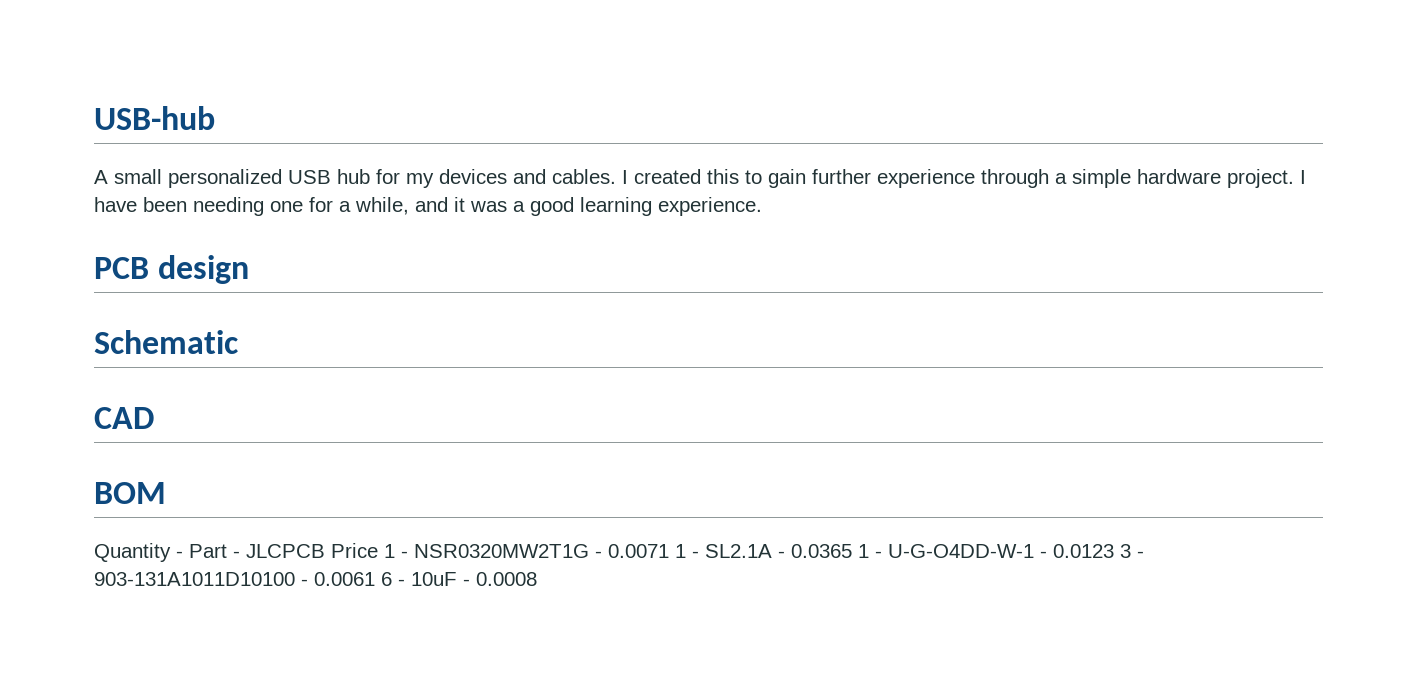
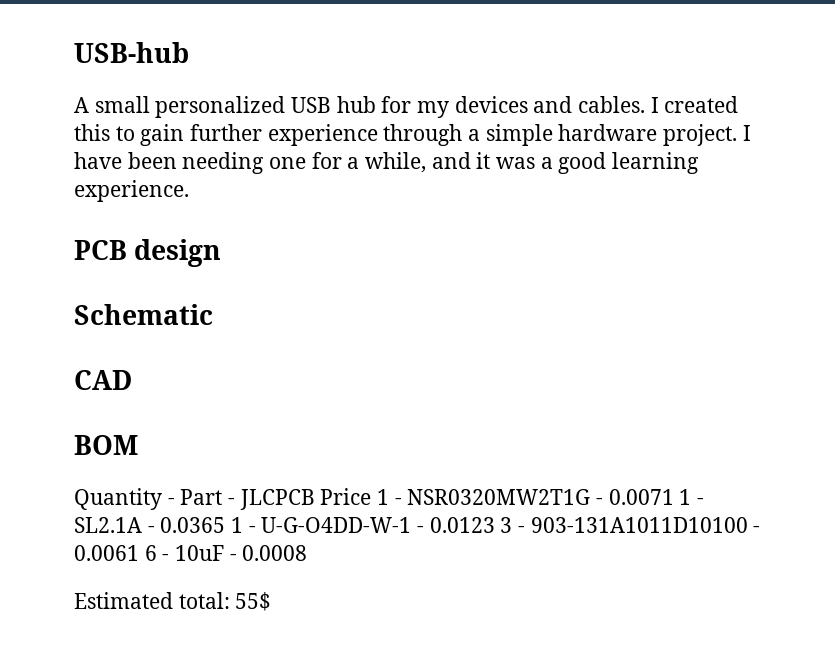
+ Estimated total: 55$

